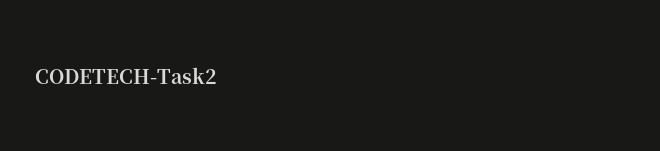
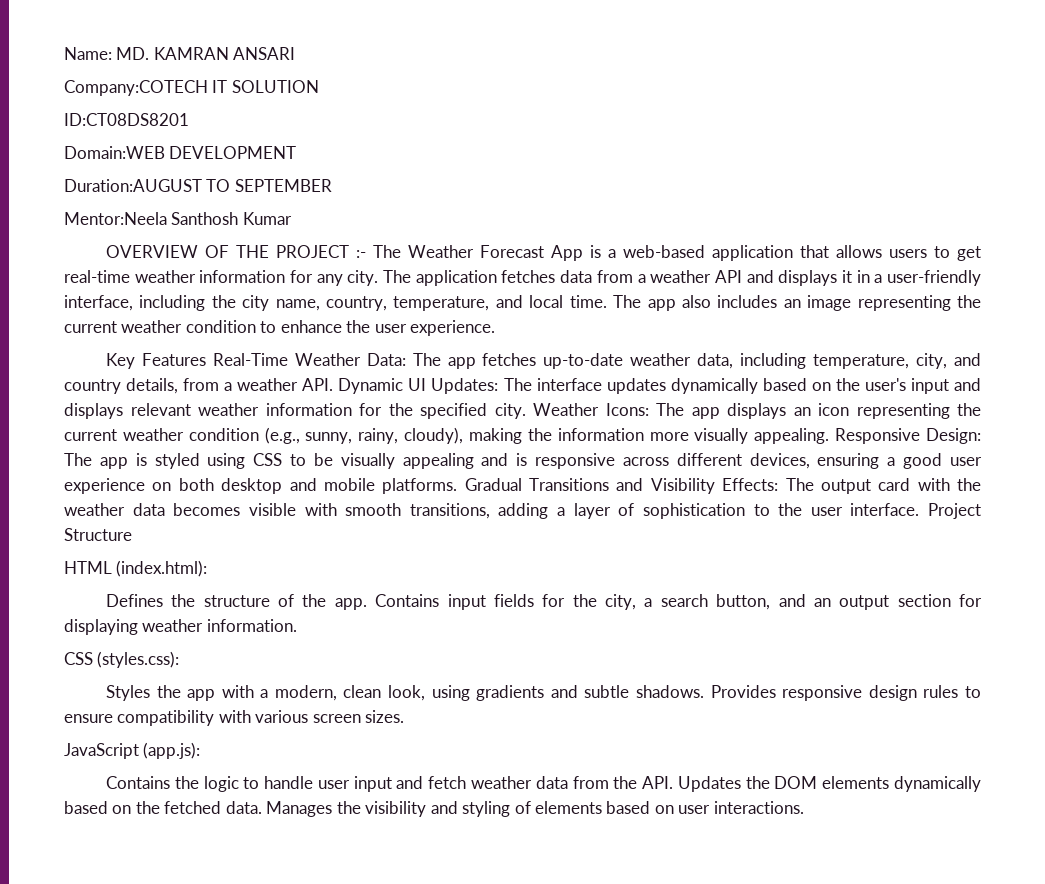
- CODETECH-Task2
+ Name: MD. KAMRAN ANSARI
+ Company:COTECH IT SOLUTION
+ ID:CT08DS8201
+ Domain:WEB DEVELOPMENT
+ Duration:AUGUST TO SEPTEMBER
+ Mentor:Neela Santhosh Kumar
+ OVERVIEW OF THE PROJECT :- The Weather Forecast App is a web-based application that allows users to get real-time weather information for any city. The application fetches data from a weather API and displays it in a user-friendly interface, including the city name, country, temperature, and local time. The app also includes an image representing the current weather condition to enhance the user experience.
+ Key Features Real-Time Weather Data: The app fetches up-to-date weather data, including temperature, city, and country details, from a weather API. Dynamic UI Updates: The interface updates dynamically based on the user's input and displays relevant weather information for the specified city. Weather Icons: The app displays an icon representing the current weather condition (e.g., sunny, rainy, cloudy), making the information more visually appealing. Responsive Design: The app is styled using CSS to be visually appealing and is responsive across different devices, ensuring a good user experience on both desktop and mobile platforms. Gradual Transitions and Visibility Effects: The output card with the weather data becomes visible with smooth transitions, adding a layer of sophistication to the user interface. Project Structure
+ HTML (index.html):
+ Defines the structure of the app. Contains input fields for the city, a search button, and an output section for displaying weather information.
+ CSS (styles.css):
+ Styles the app with a modern, clean look, using gradients and subtle shadows. Provides responsive design rules to ensure compatibility with various screen sizes.
+ JavaScript (app.js):
+ Contains the logic to handle user input and fetch weather data from the API. Updates the DOM elements dynamically based on the fetched data. Manages the visibility and styling of elements based on user interactions.

